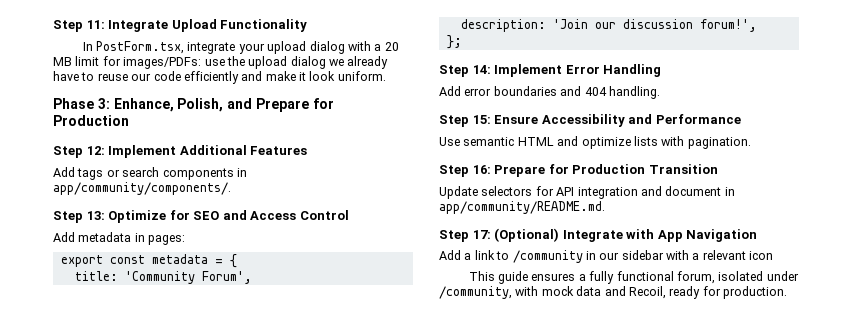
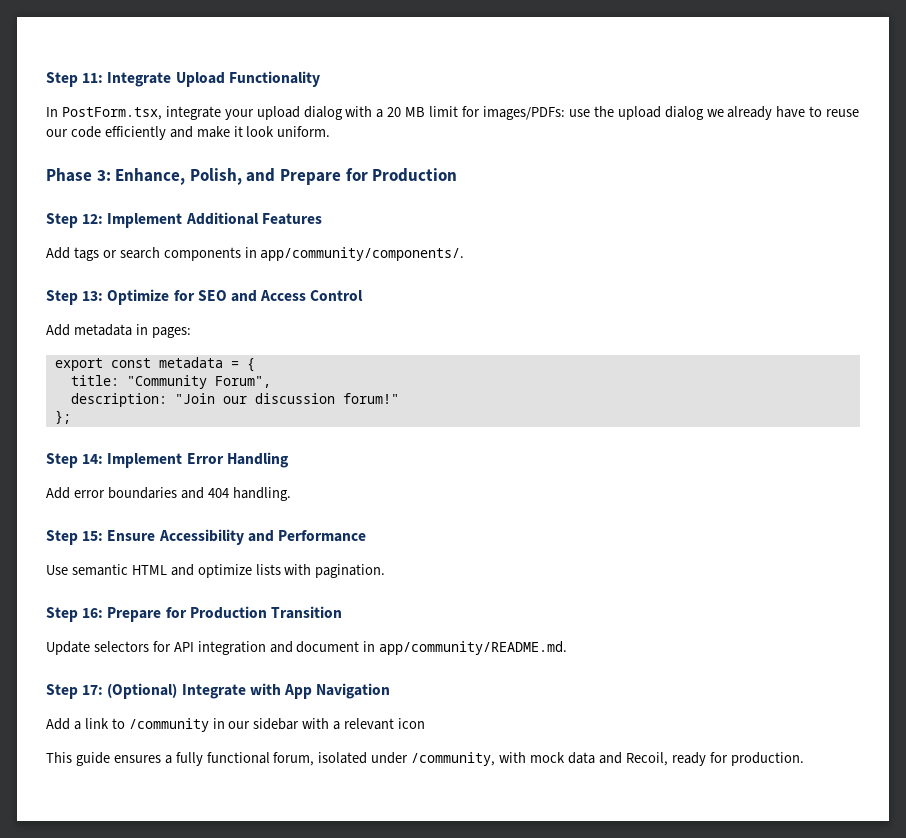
- title: 'Community Forum',
+ title: "Community Forum",
- description: 'Join our discussion forum!',
+ description: "Join our discussion forum!"

